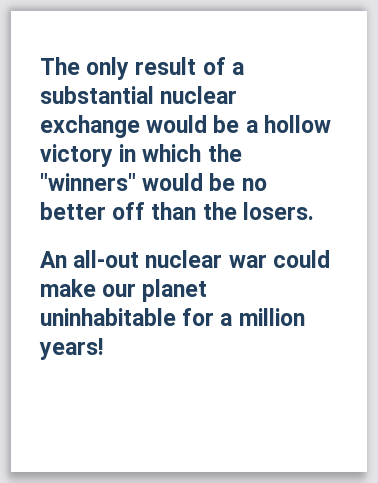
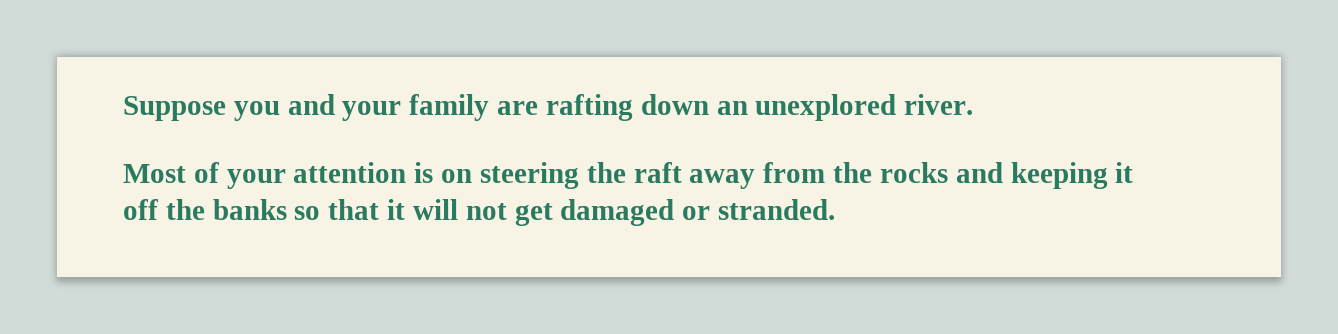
- The only result of a substantial nuclear exchange would be a hollow victory in which the "winners" would be no better off than the losers.
- An all-out nuclear war could make our planet uninhabitable for a million years!
+ Suppose you and your family are rafting down an unexplored river.
+ Most of your attention is on steering the raft away from the rocks and keeping it off the banks so that it will not get damaged or stranded.

